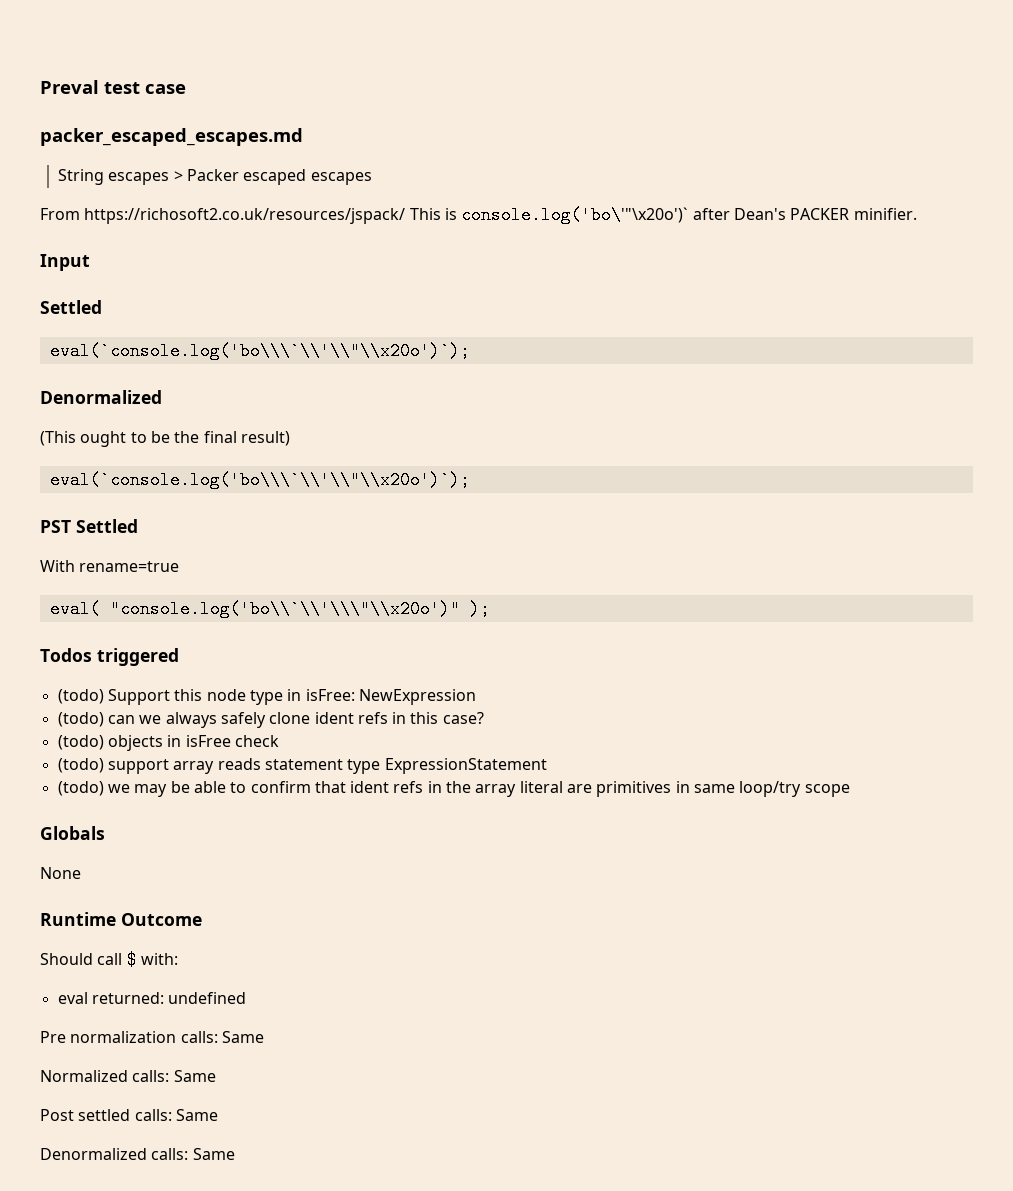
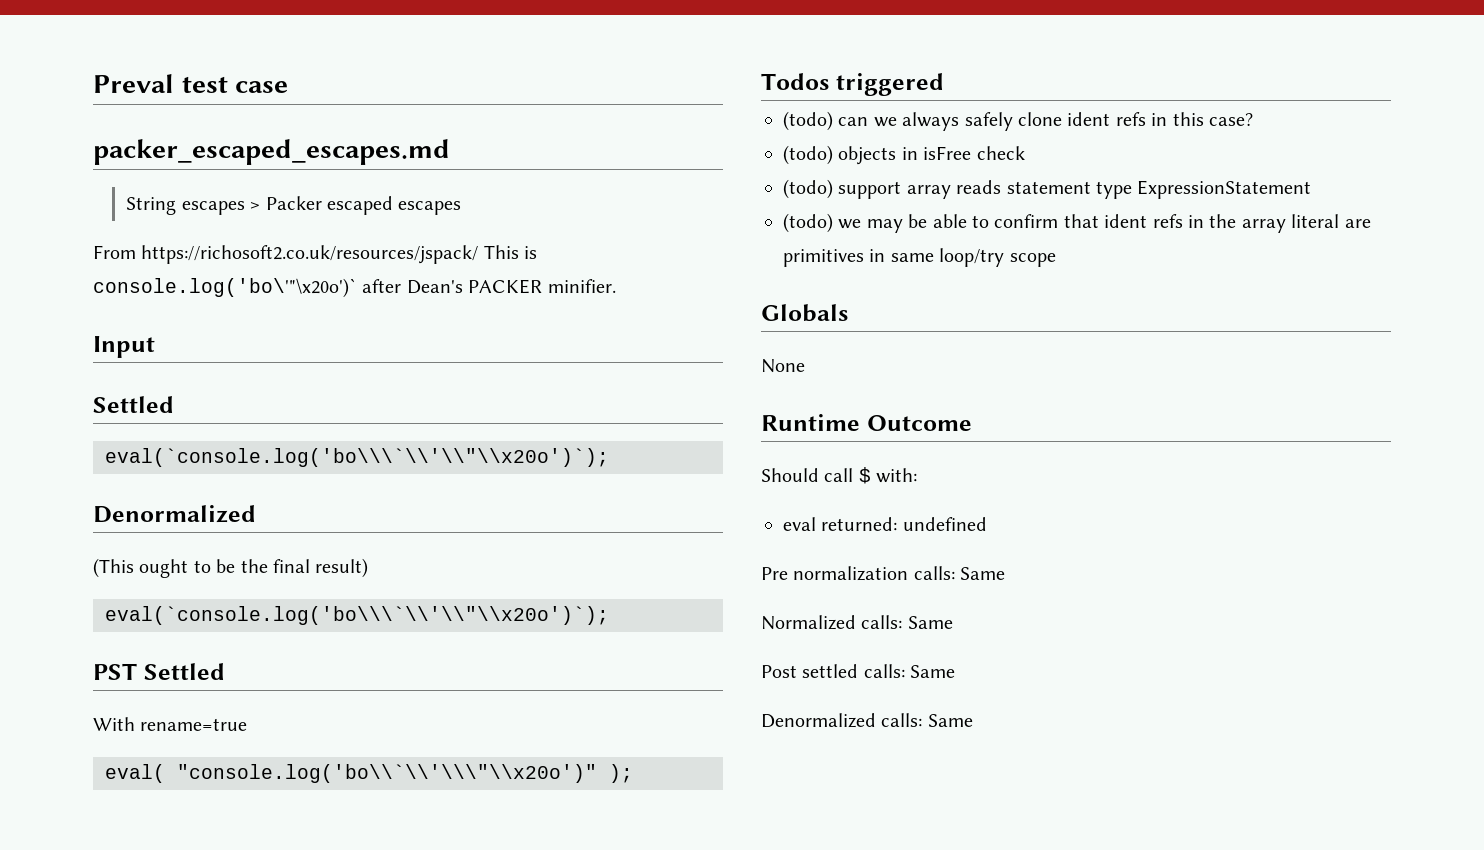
- (todo) Support this node type in isFree: NewExpression

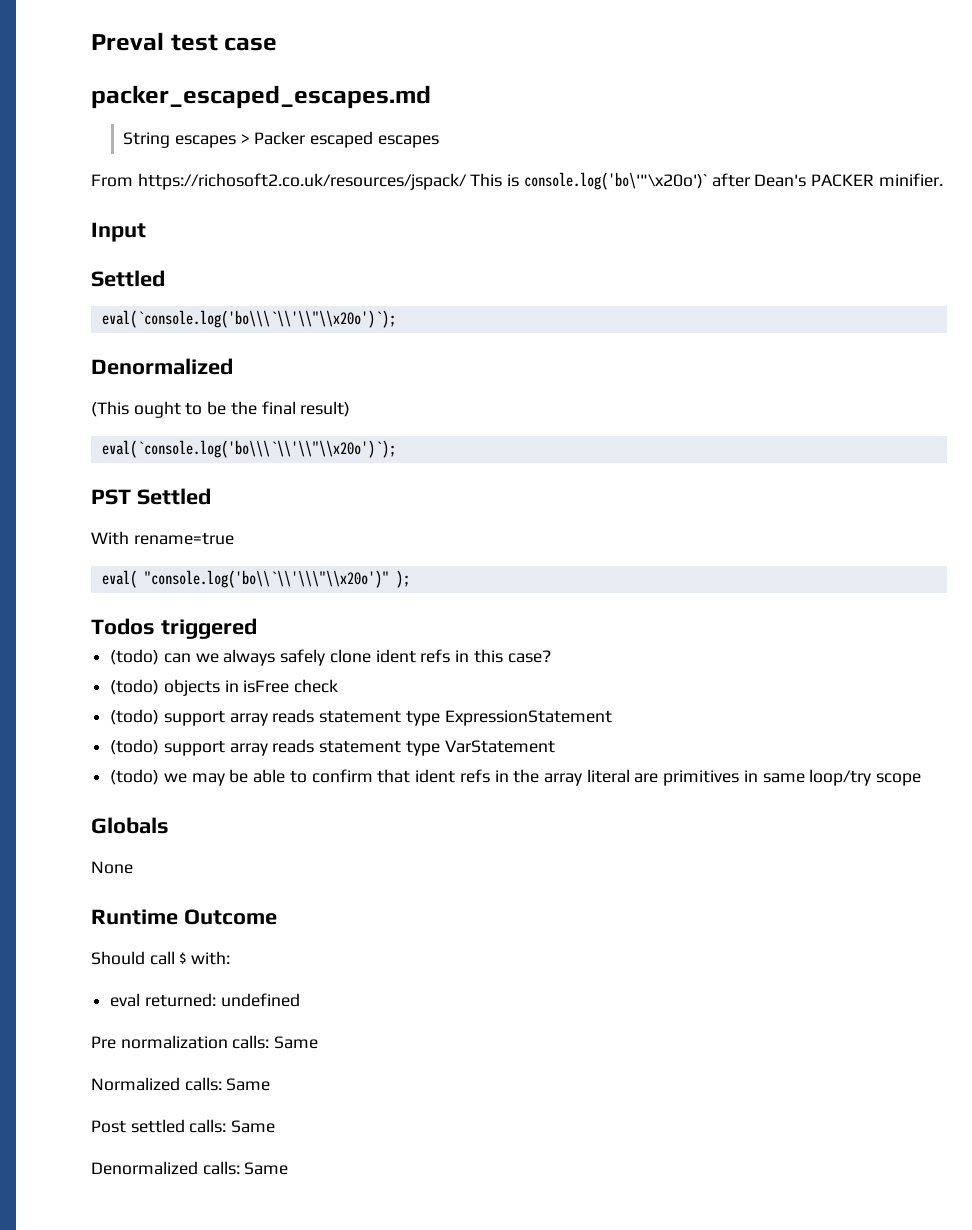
+ (todo) support array reads statement type VarStatement

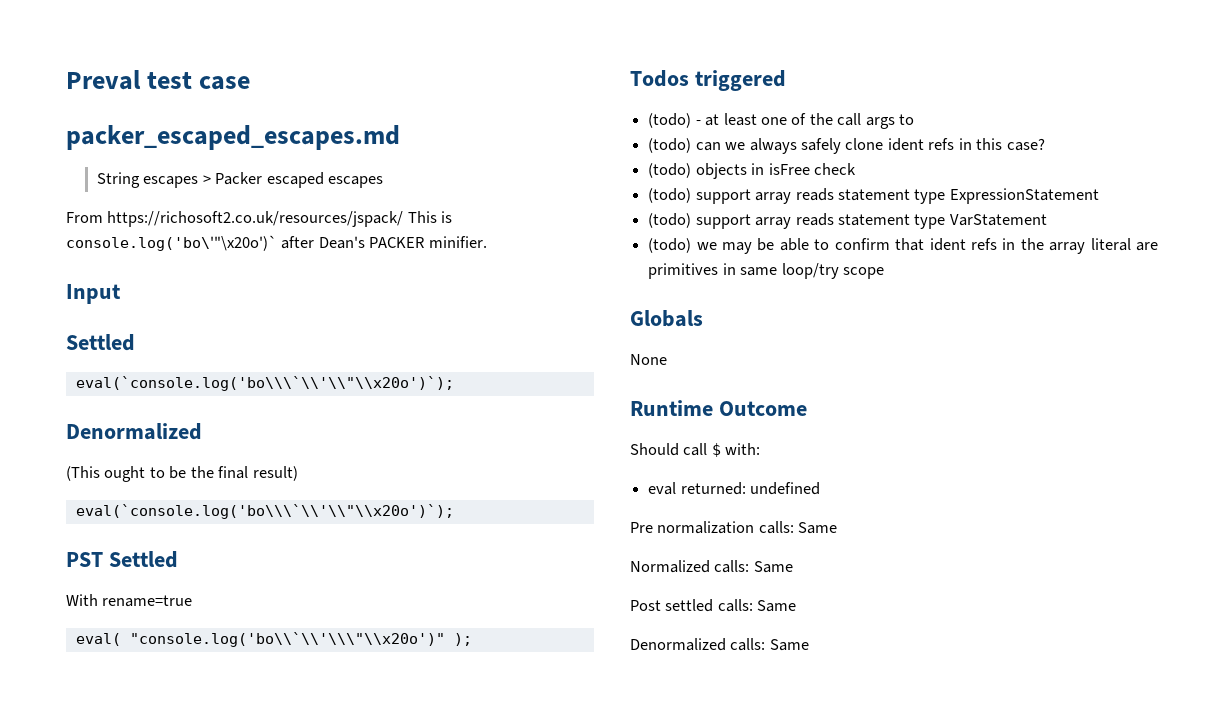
+ (todo) - at least one of the call args to

